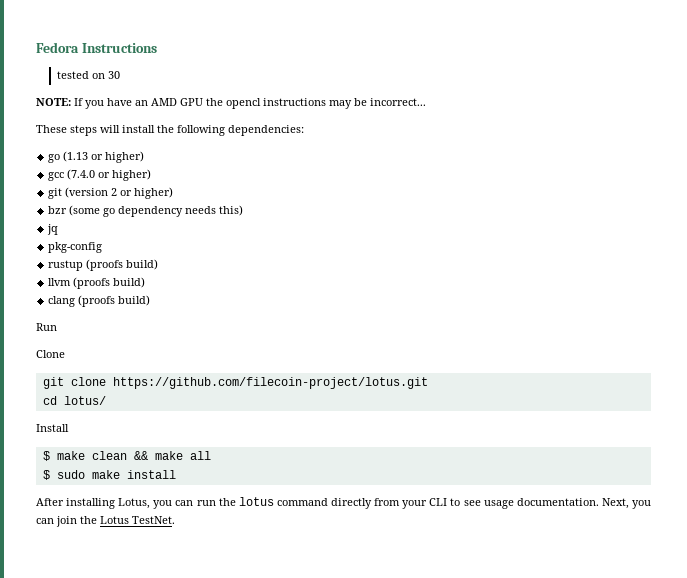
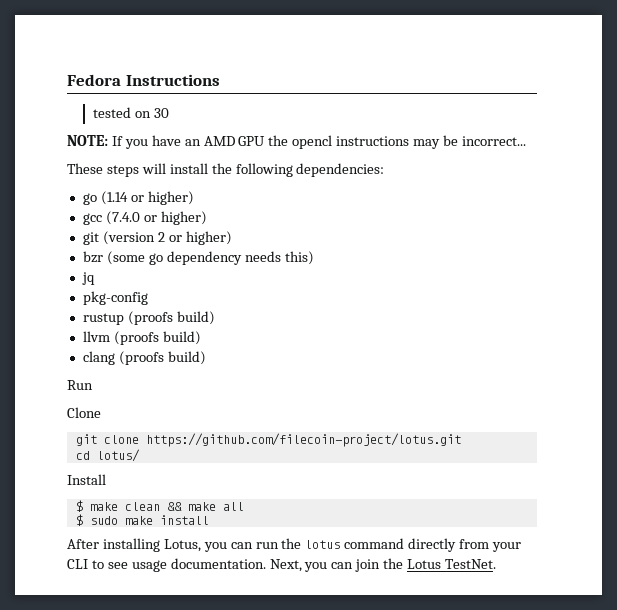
- go (1.13 or higher)
+ go (1.14 or higher)

